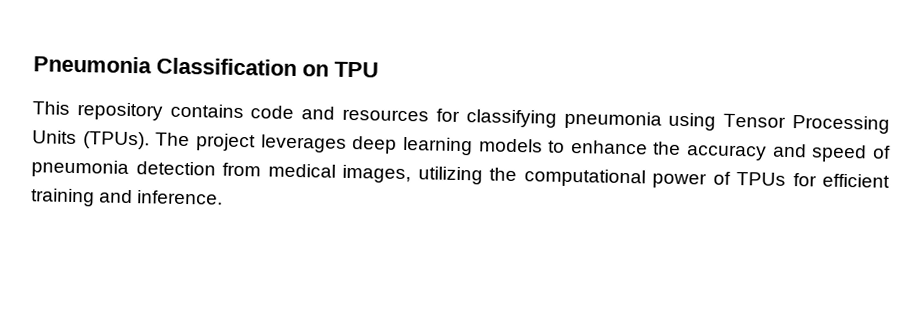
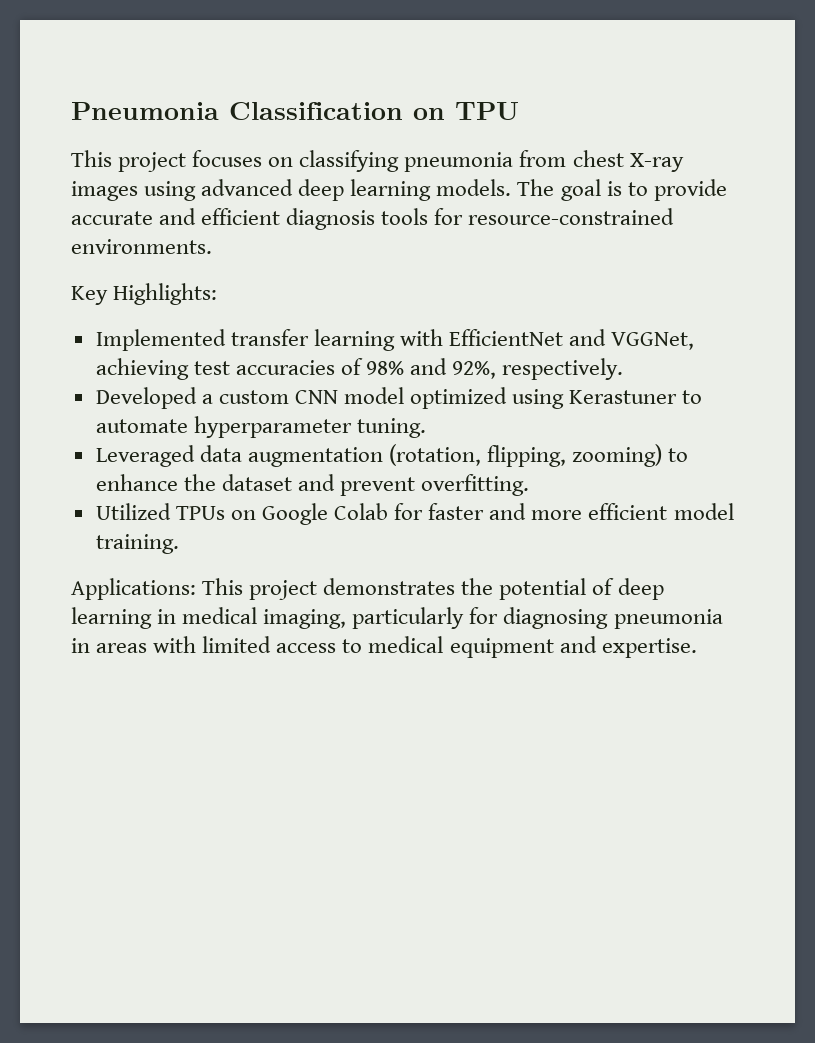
- This repository contains code and resources for classifying pneumonia using Tensor Processing Units (TPUs). The project leverages deep learning models to enhance the accuracy and speed of pneumonia detection from medical images, utilizing the computational power of TPUs for efficient training and inference.
+ This project focuses on classifying pneumonia from chest X-ray images using advanced deep learning models. The goal is to provide accurate and efficient diagnosis tools for resource-constrained environments.
+ Key Highlights:
+ Implemented transfer learning with EfficientNet and VGGNet, achieving test accuracies of 98% and 92%, respectively.
+ Developed a custom CNN model optimized using Kerastuner to automate hyperparameter tuning.
+ Leveraged data augmentation (rotation, flipping, zooming) to enhance the dataset and prevent overfitting.
+ Utilized TPUs on Google Colab for faster and more efficient model training.
+ Applications: This project demonstrates the potential of deep learning in medical imaging, particularly for diagnosing pneumonia in areas with limited access to medical equipment and expertise.

